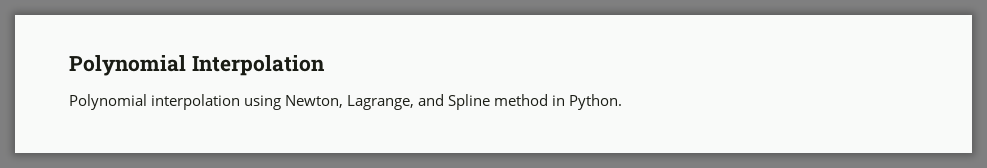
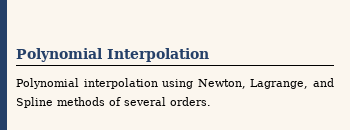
- Polynomial interpolation using Newton, Lagrange, and Spline method in Python.
+ Polynomial interpolation using Newton, Lagrange, and Spline methods of several orders.

